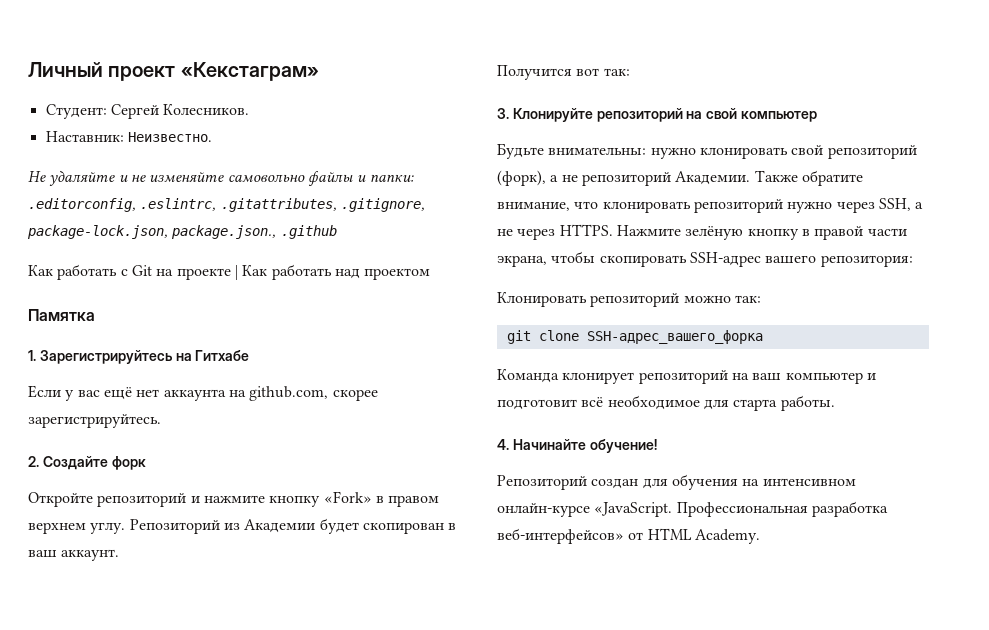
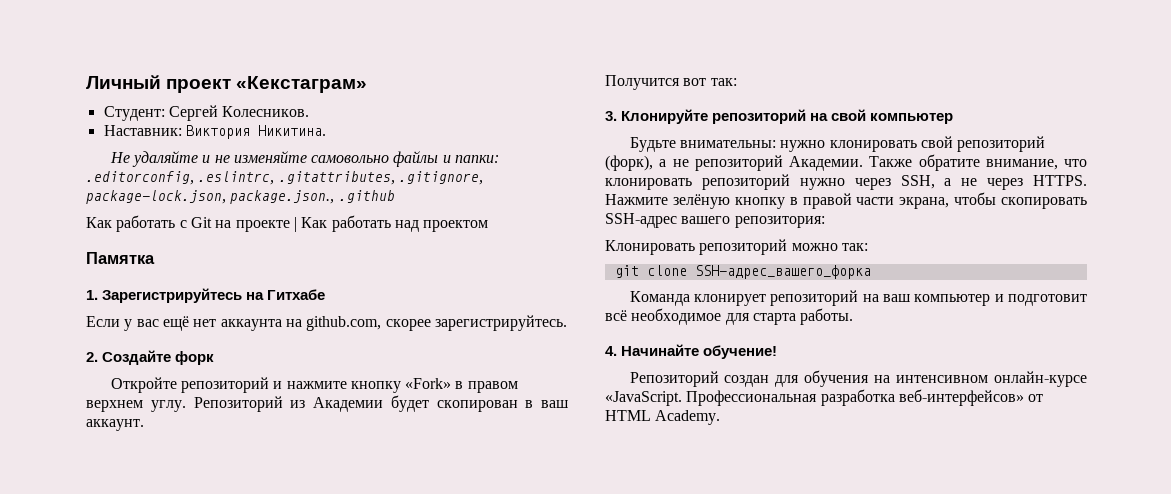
- Наставник: Неизвестно.
+ Наставник: Виктория Никитина.

